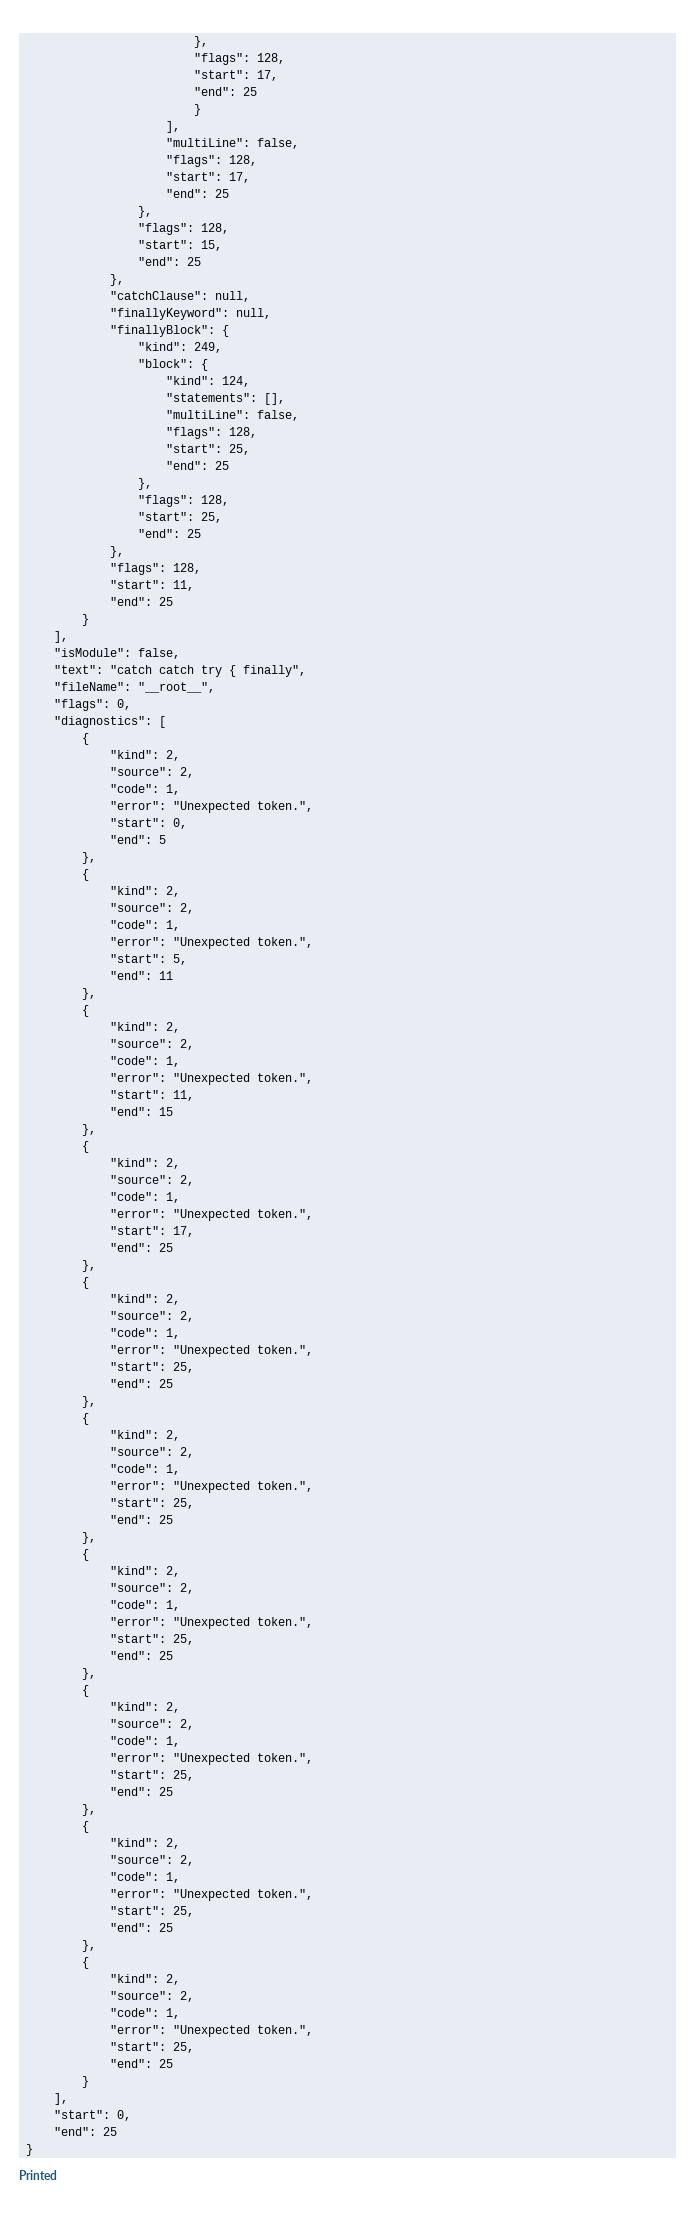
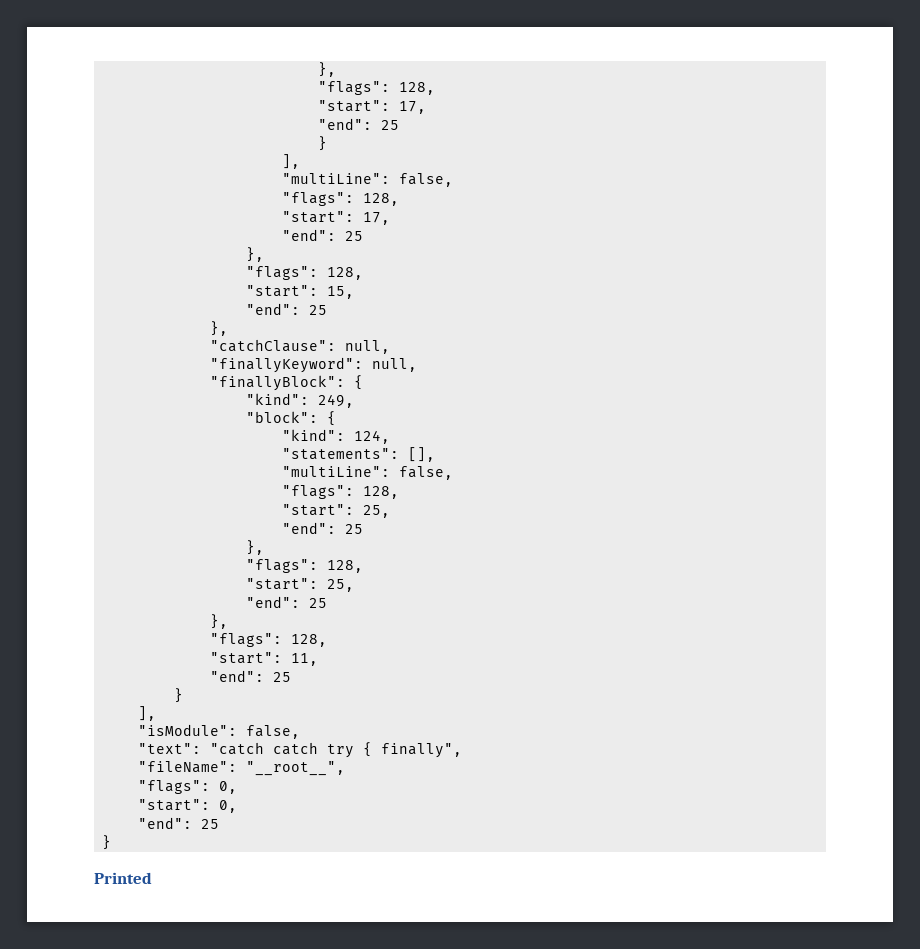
- "diagnostics": [
- {
- "kind": 2,
- "source": 2,
- "code": 1,
- "error": "Unexpected token.",
- "start": 0,
- "end": 5
- },
- {
- "kind": 2,
- "source": 2,
- "code": 1,
- "error": "Unexpected token.",
- "start": 5,
- "end": 11
- },
- {
- "kind": 2,
- "source": 2,
- "code": 1,
- "error": "Unexpected token.",
- "start": 11,
- "end": 15
- },
- {
- "kind": 2,
- "source": 2,
- "code": 1,
- "error": "Unexpected token.",
- "start": 17,
- "end": 25
- },
- {
- "kind": 2,
- "source": 2,
- "code": 1,
- "error": "Unexpected token.",
- "start": 25,
- "end": 25
- },
- {
- "kind": 2,
- "source": 2,
- "code": 1,
- "error": "Unexpected token.",
- "start": 25,
- "end": 25
- },
- {
- "kind": 2,
- "source": 2,
- "code": 1,
- "error": "Unexpected token.",
- "start": 25,
- "end": 25
- },
- {
- "kind": 2,
- "source": 2,
- "code": 1,
- "error": "Unexpected token.",
- "start": 25,
- "end": 25
- },
- {
- "kind": 2,
- "source": 2,
- "code": 1,
- "error": "Unexpected token.",
- "start": 25,
- "end": 25
- },
- {
- "kind": 2,
- "source": 2,
- "code": 1,
- "error": "Unexpected token.",
- "start": 25,
- "end": 25
- }
- ],

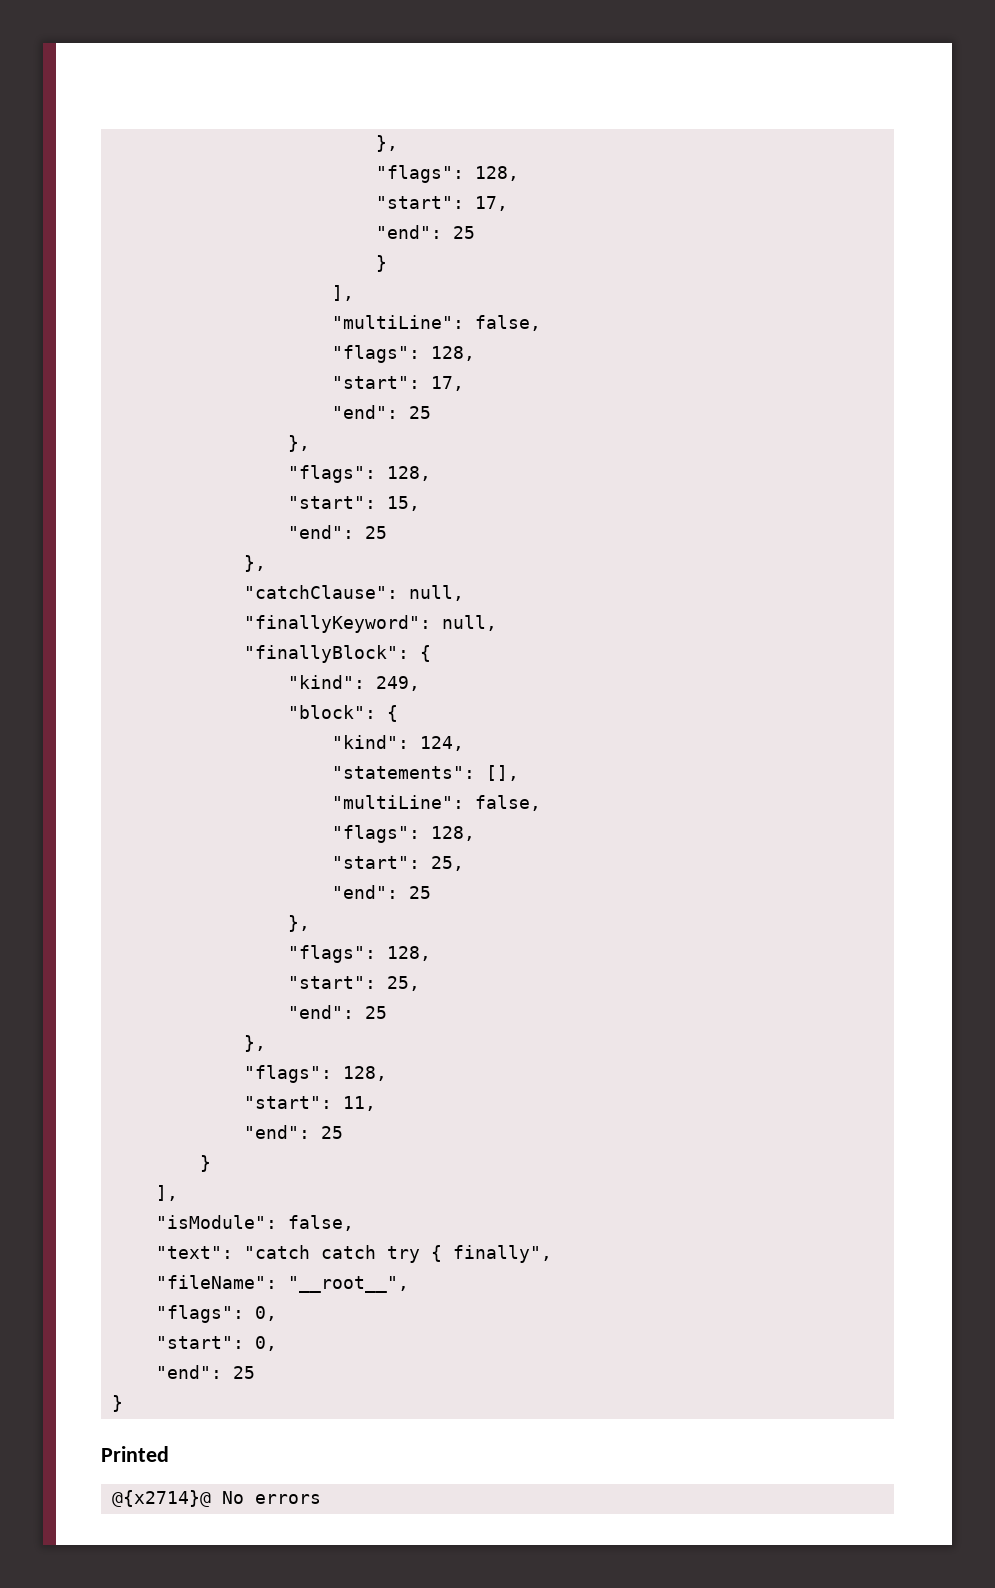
+ @{x2714}@ No errors

